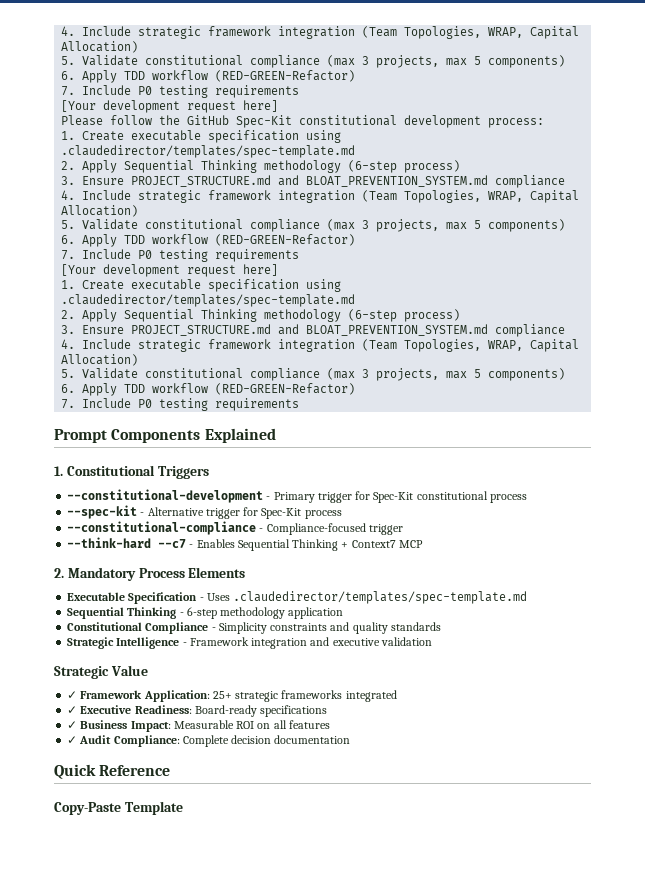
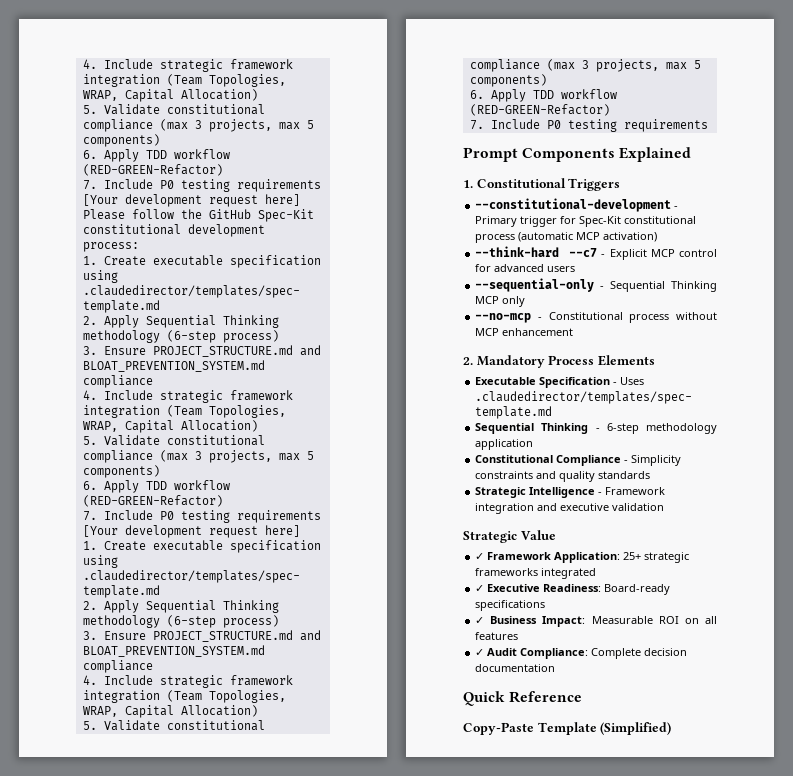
- --constitutional-development - Primary trigger for Spec-Kit constitutional process
- --spec-kit - Alternative trigger for Spec-Kit process
- --constitutional-compliance - Compliance-focused trigger
- --think-hard --c7 - Enables Sequential Thinking + Context7 MCP
+ --constitutional-development - Primary trigger for Spec-Kit constitutional process (automatic MCP activation)
+ --think-hard --c7 - Explicit MCP control for advanced users
+ --sequential-only - Sequential Thinking MCP only
+ --no-mcp - Constitutional process without MCP enhancement
- Copy-Paste Template
+ Copy-Paste Template (Simplified)

